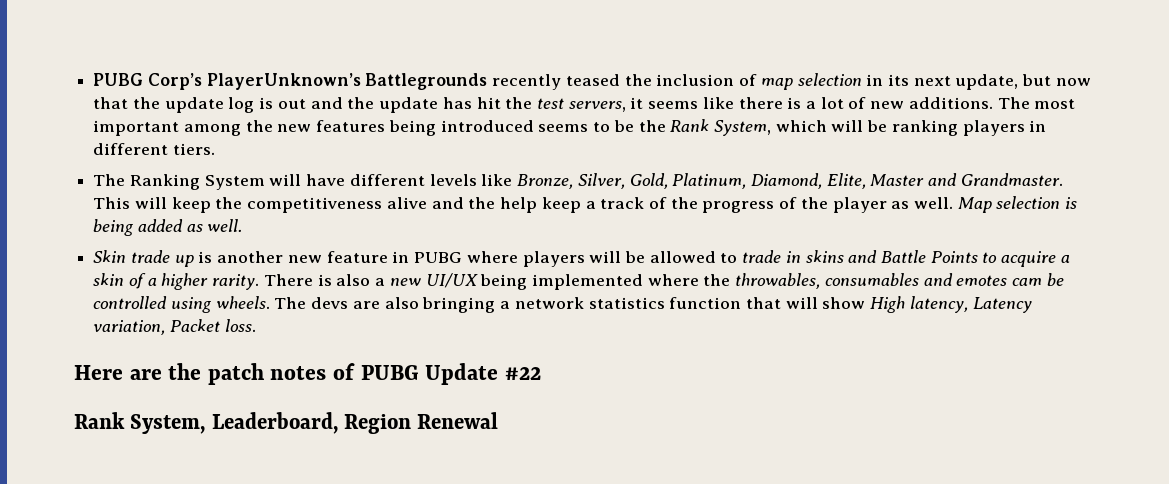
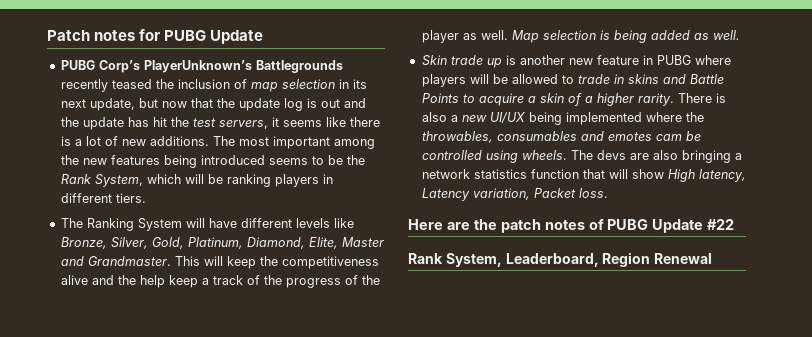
+ Patch notes for PUBG Update

